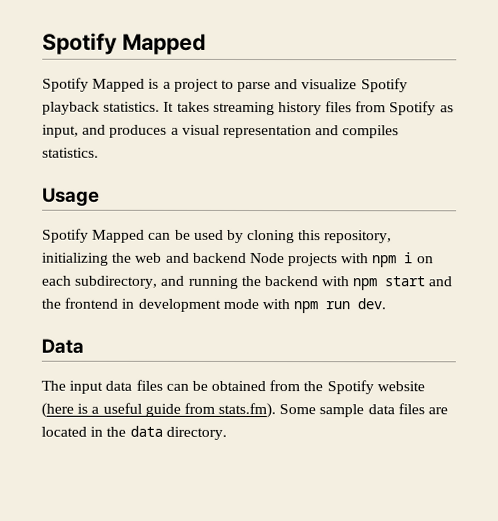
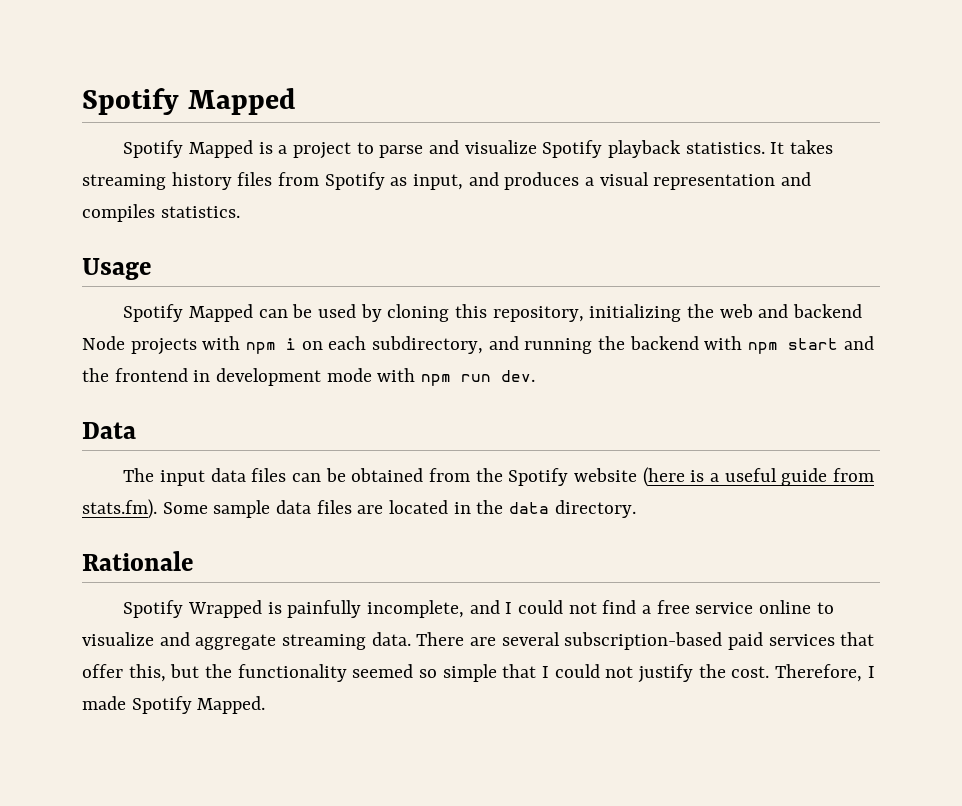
+ Rationale
+ Spotify Wrapped is painfully incomplete, and I could not find a free service online to visualize and aggregate streaming data. There are several subscription-based paid services that offer this, but the functionality seemed so simple that I could not justify the cost. Therefore, I made Spotify Mapped.

